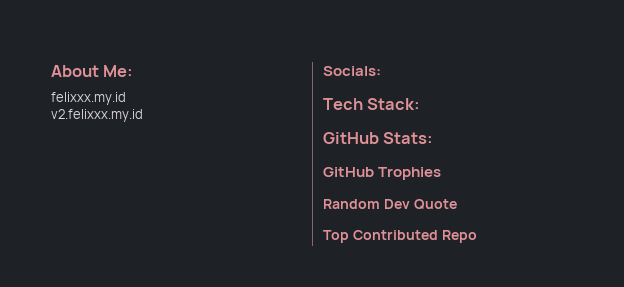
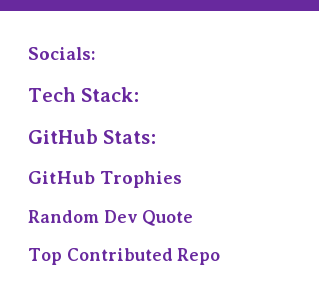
- About Me:
- felixxx.my.id
- v2.felixxx.my.id

